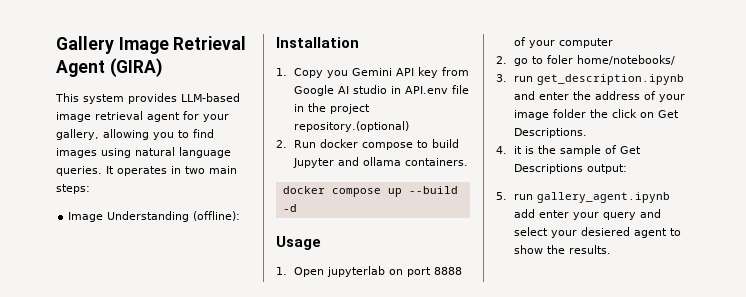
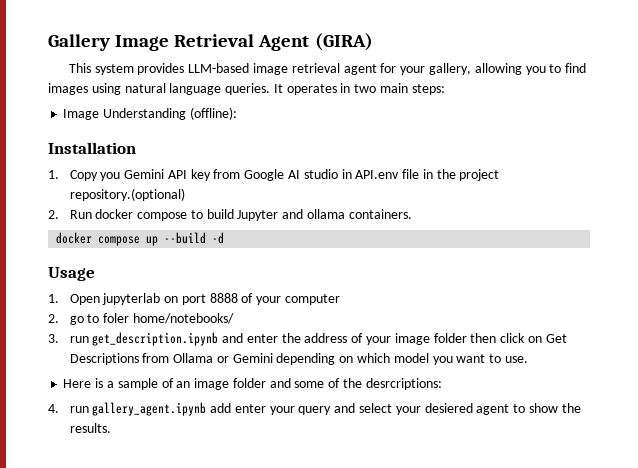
- 3. run get_description.ipynb and enter the address of your image folder the click on Get Descriptions.
- 4. it is the sample of Get Descriptions output:
- 5. run gallery_agent.ipynb add enter your query and select your desiered agent to show the results.
+ 3. run get_description.ipynb and enter the address of your image folder then click on Get Descriptions from Ollama or Gemini depending on which model you want to use.
+ Here is a sample of an image folder and some of the desrcriptions:
+ 4. run gallery_agent.ipynb add enter your query and select your desiered agent to show the results.

